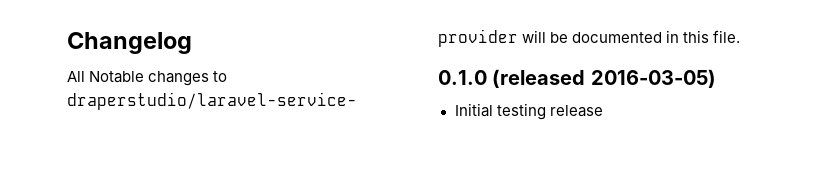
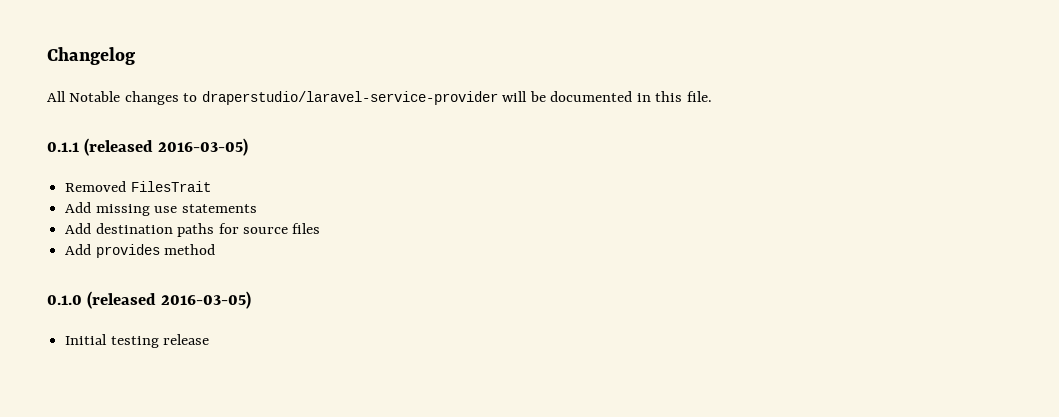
+ 0.1.1 (released 2016-03-05)
+ Removed FilesTrait
+ Add missing use statements
+ Add destination paths for source files
+ Add provides method

